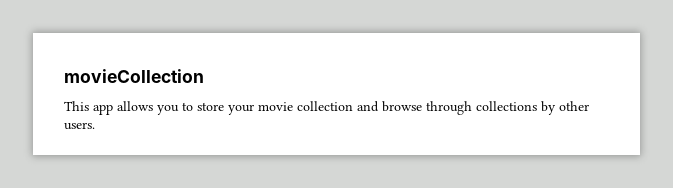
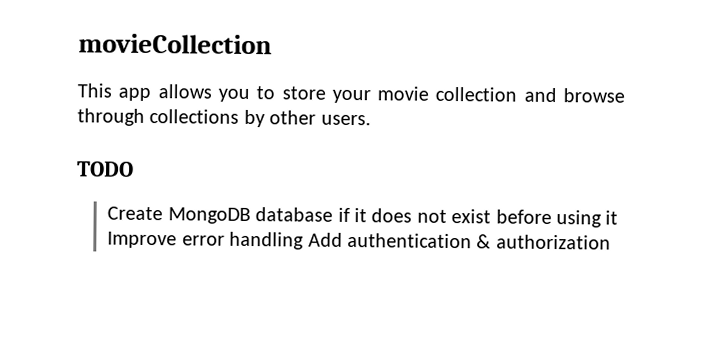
+ TODO
+ Create MongoDB database if it does not exist before using it Improve error handling Add authentication & authorization

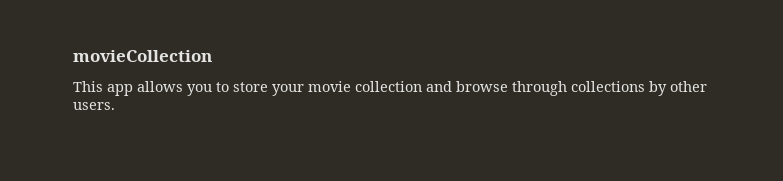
- TODO
- Create MongoDB database if it does not exist before using it Improve error handling Add authentication & authorization

